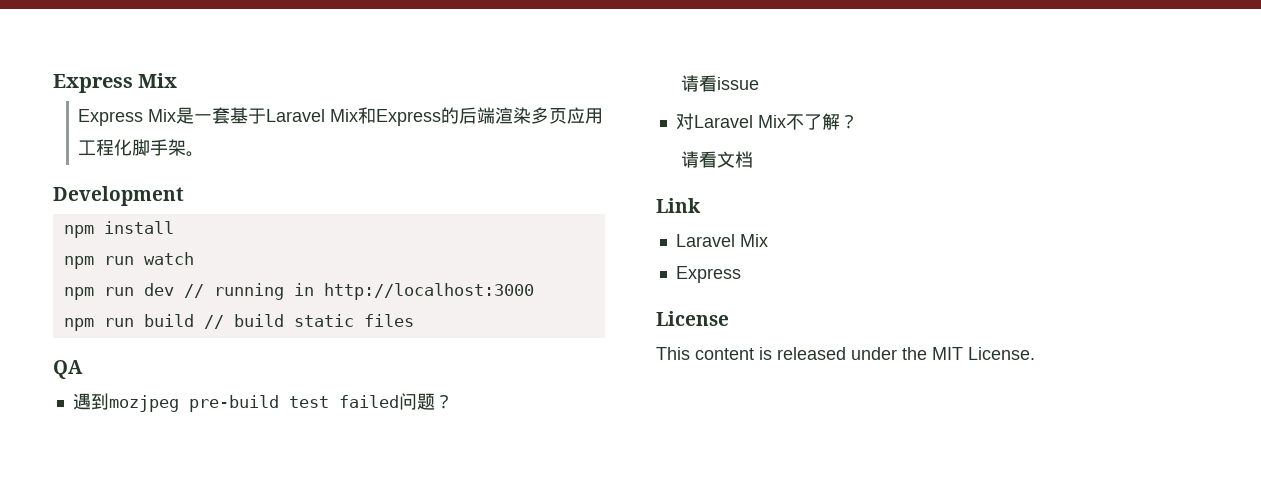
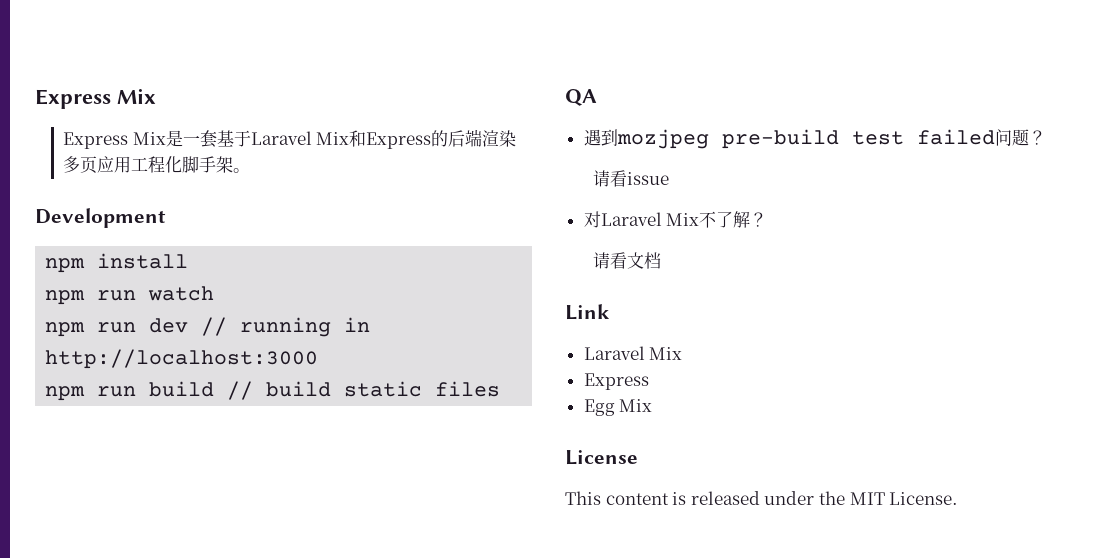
+ Egg Mix

